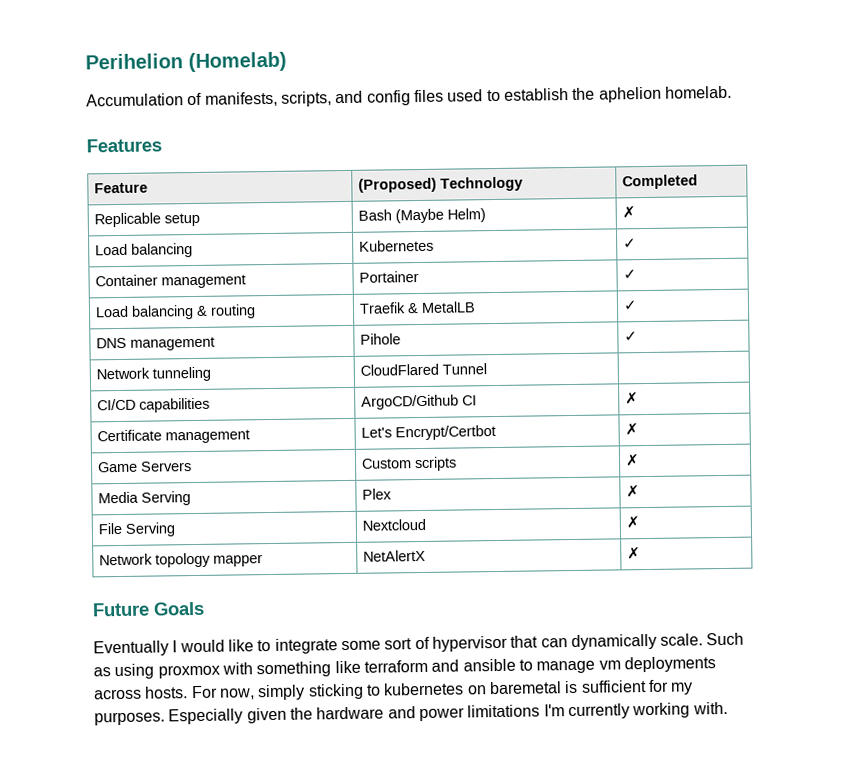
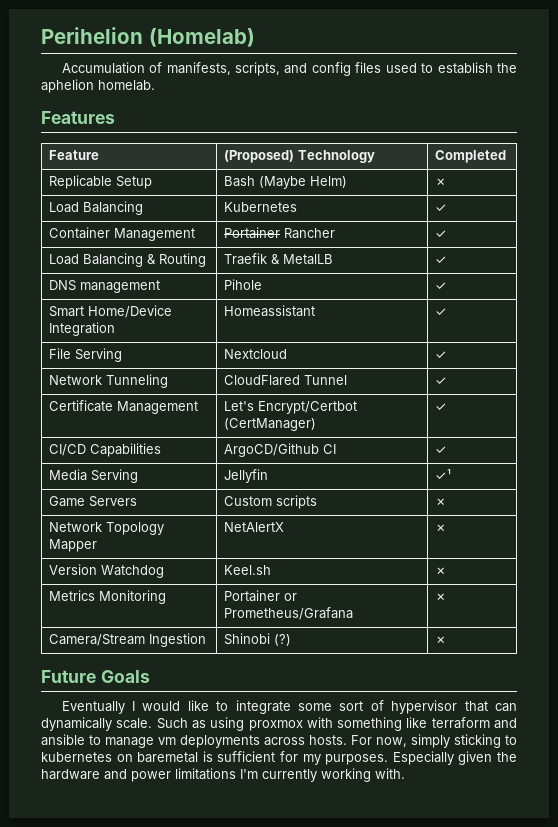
- Replicable setup | Bash (Maybe Helm) | ✗
+ Replicable Setup | Bash (Maybe Helm) | ✗
- Load balancing | Kubernetes | ✓
+ Load Balancing | Kubernetes | ✓
- Container management | Portainer | ✓
+ Container Management | Portainer Rancher | ✓
- Load balancing & routing | Traefik & MetalLB | ✓
+ Load Balancing & Routing | Traefik & MetalLB | ✓
- Network tunneling | CloudFlared Tunnel |
+ Smart Home/Device Integration | Homeassistant | ✓
+ File Serving | Nextcloud | ✓
+ Network Tunneling | CloudFlared Tunnel | ✓
+ Certificate Management | Let's Encrypt/Certbot (CertManager) | ✓
- CI/CD capabilities | ArgoCD/Github CI | ✗
- Certificate management | Let's Encrypt/Certbot | ✗
+ CI/CD Capabilities | ArgoCD/Github CI | ✓
+ Media Serving | Jellyfin | ✓¹
- Media Serving | Plex | ✗
- File Serving | Nextcloud | ✗
- Network topology mapper | NetAlertX | ✗
+ Network Topology Mapper | NetAlertX | ✗
+ Version Watchdog | Keel.sh | ✗
+ Metrics Monitoring | Portainer or Prometheus/Grafana | ✗
+ Camera/Stream Ingestion | Shinobi (?) | ✗

